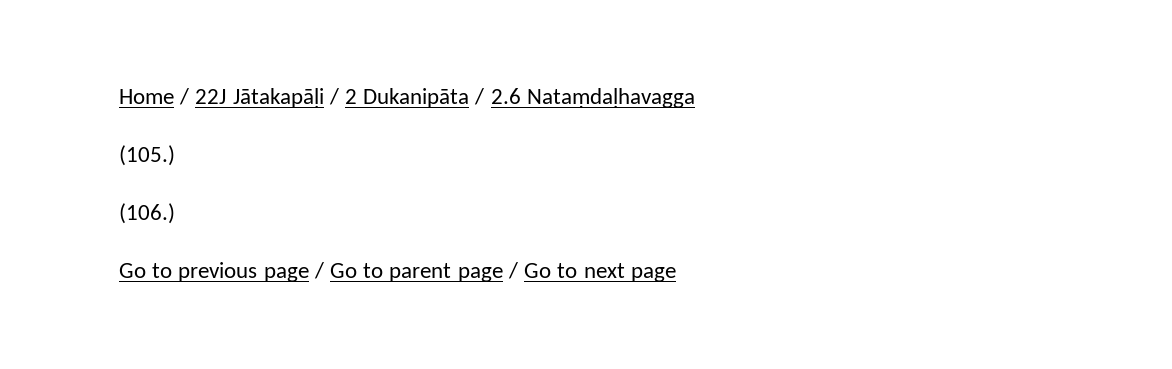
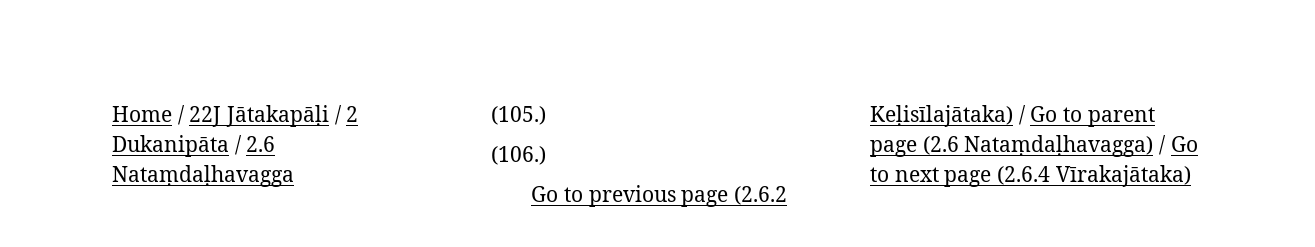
- Go to previous page / Go to parent page / Go to next page
+ Go to previous page (2.6.2 Keḷisīlajātaka) / Go to parent page (2.6 Nataṃdaḷhavagga) / Go to next page (2.6.4 Vīrakajātaka)

